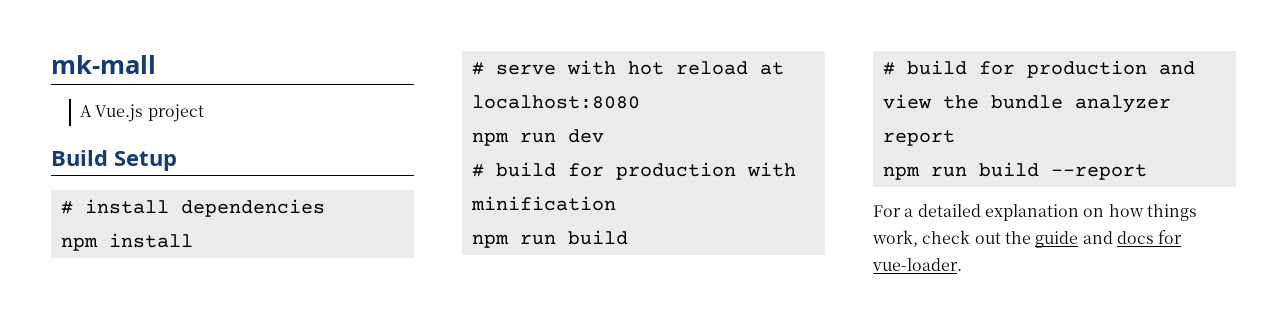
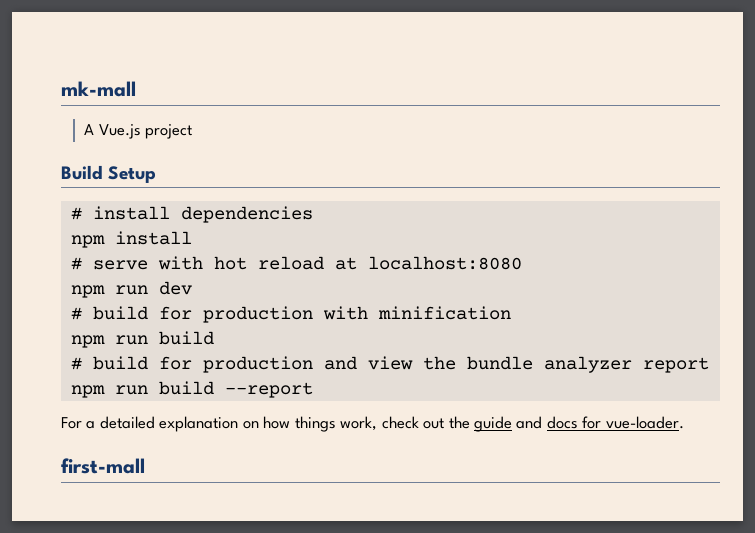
+ first-mall

